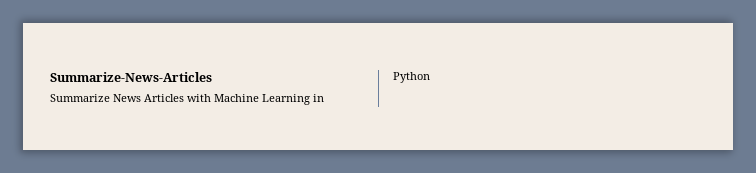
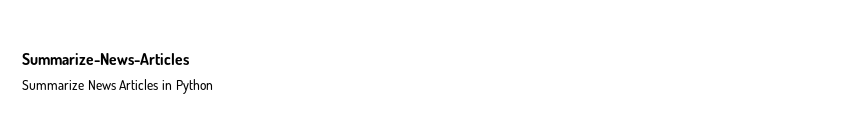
- Summarize News Articles with Machine Learning in Python
+ Summarize News Articles in Python

